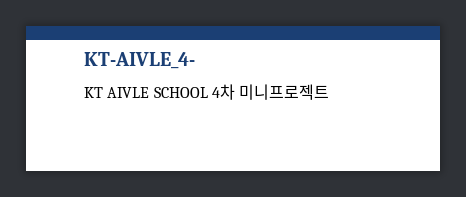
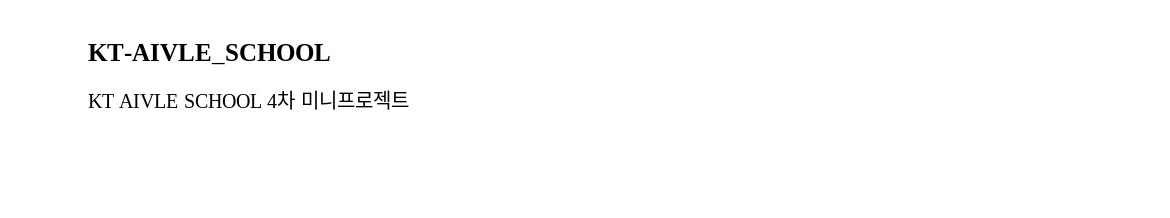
- KT-AIVLE_4-
+ KT-AIVLE_SCHOOL

